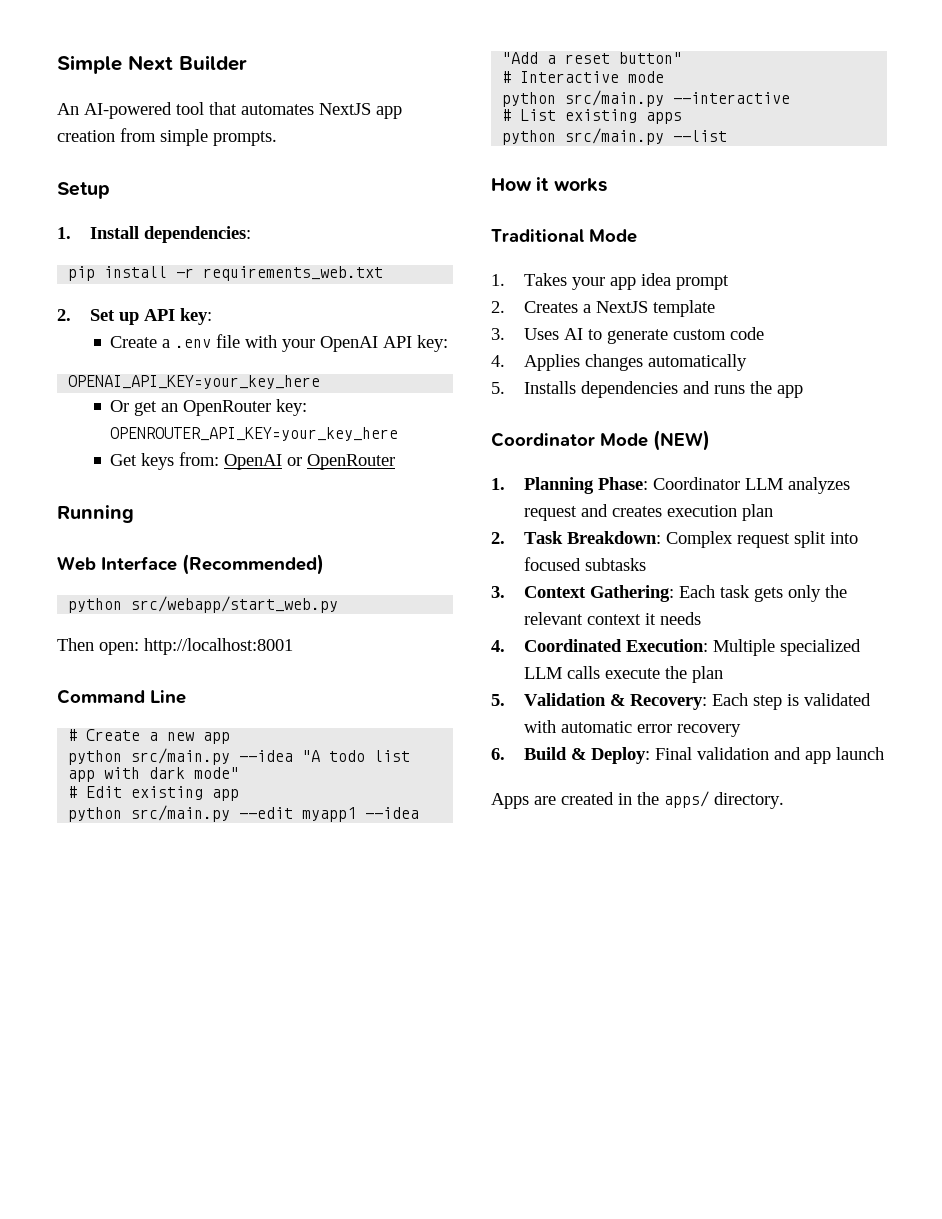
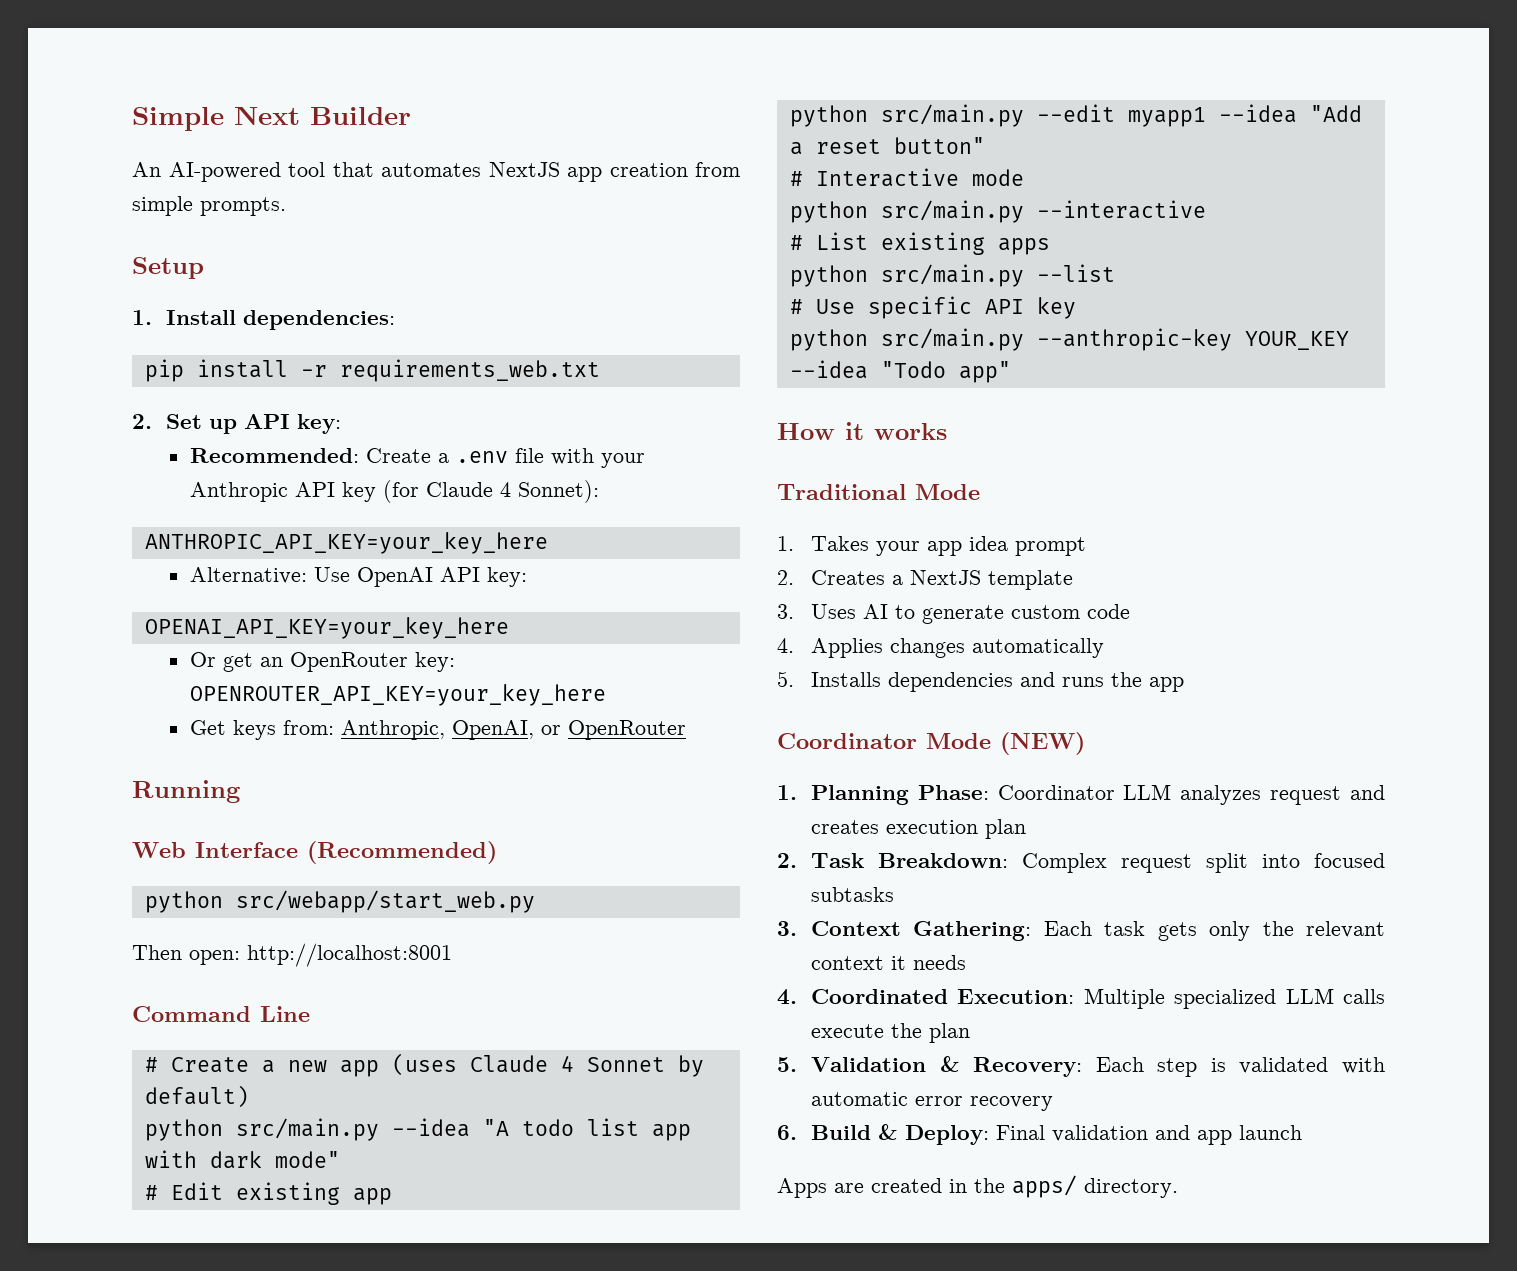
- Create a .env file with your OpenAI API key:
+ Recommended: Create a .env file with your Anthropic API key (for Claude 4 Sonnet):
+ ANTHROPIC_API_KEY=your_key_here
+ Alternative: Use OpenAI API key:
- Get keys from: OpenAI or OpenRouter
+ Get keys from: Anthropic, OpenAI, or OpenRouter
- # Create a new app
+ # Create a new app (uses Claude 4 Sonnet by default)
+ # Use specific API key
+ python src/main.py --anthropic-key YOUR_KEY --idea "Todo app"

